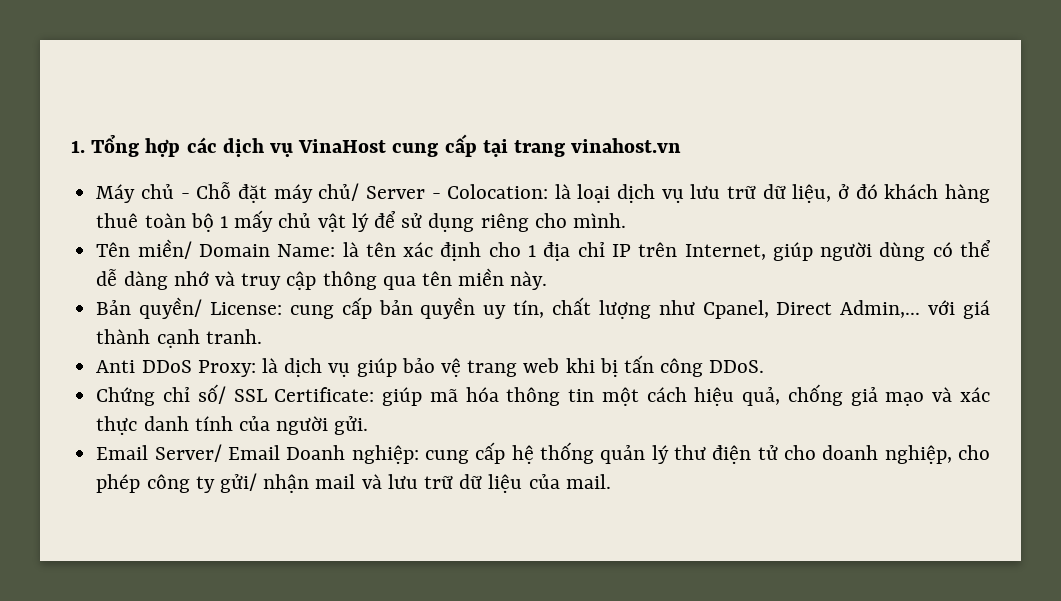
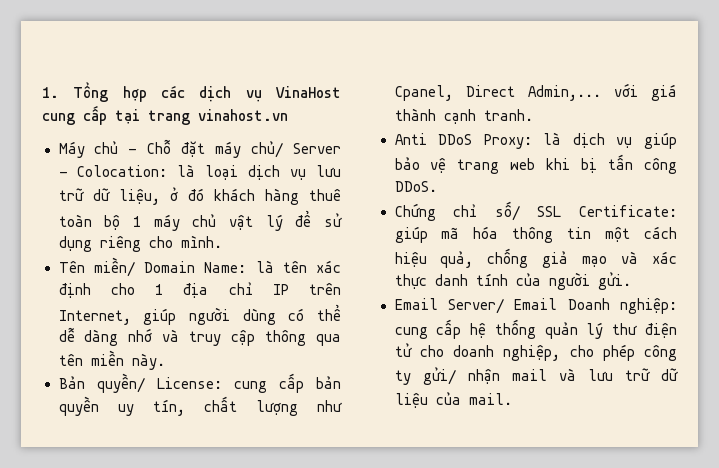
- Máy chủ - Chỗ đặt máy chủ/ Server - Colocation: là loại dịch vụ lưu trữ dữ liệu, ở đó khách hàng thuê toàn bộ 1 mấy chủ vật lý để sử dụng riêng cho mình.
+ Máy chủ - Chỗ đặt máy chủ/ Server - Colocation: là loại dịch vụ lưu trữ dữ liệu, ở đó khách hàng thuê toàn bộ 1 máy chủ vật lý để sử dụng riêng cho mình.

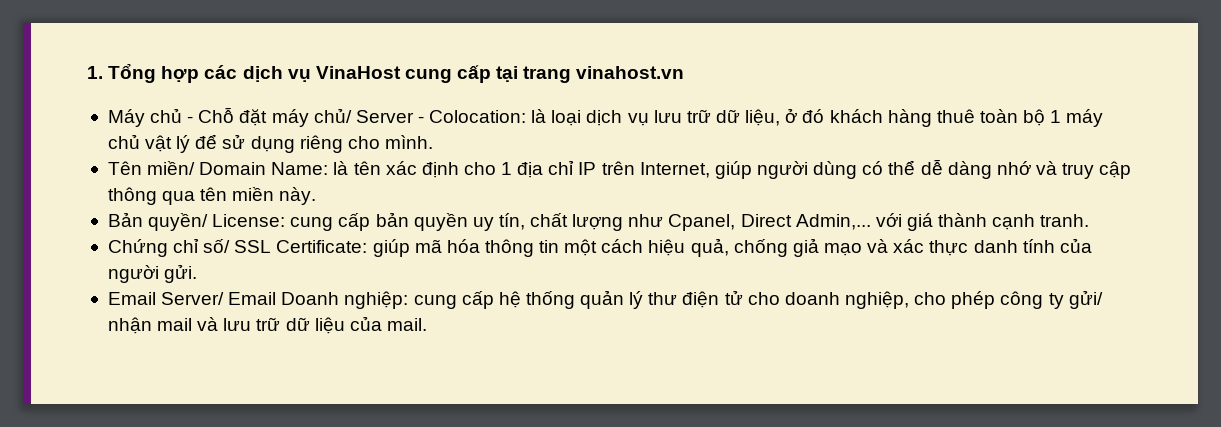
- Anti DDoS Proxy: là dịch vụ giúp bảo vệ trang web khi bị tấn công DDoS.

